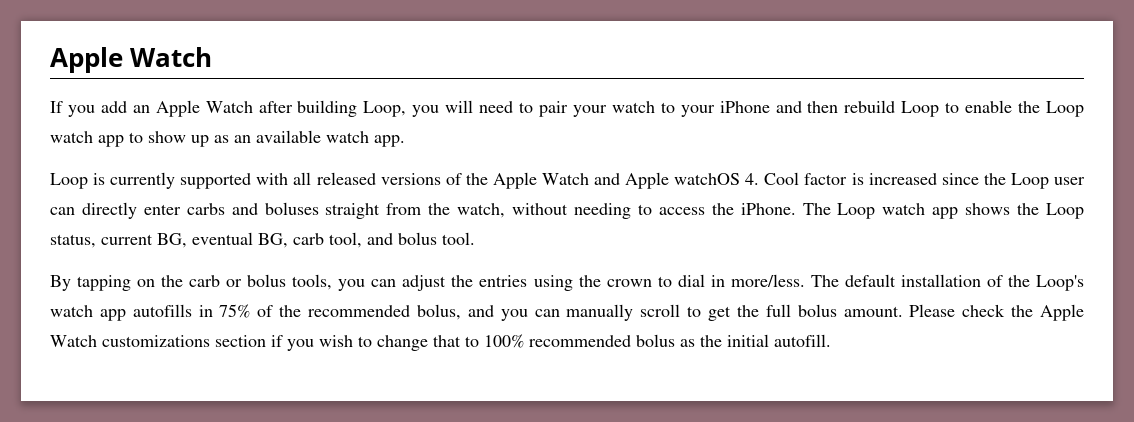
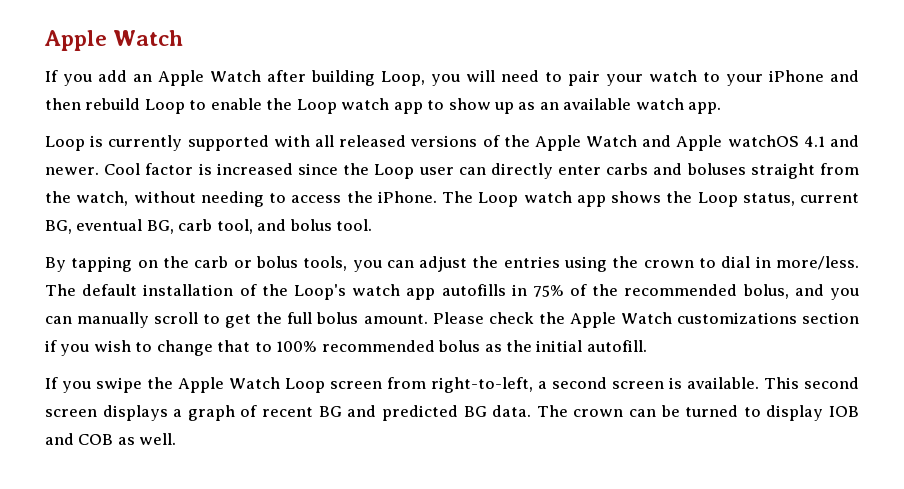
- Loop is currently supported with all released versions of the Apple Watch and Apple watchOS 4. Cool factor is increased since the Loop user can directly enter carbs and boluses straight from the watch, without needing to access the iPhone.
+ Loop is currently supported with all released versions of the Apple Watch and Apple watchOS 4.1 and newer. Cool factor is increased since the Loop user can directly enter carbs and boluses straight from the watch, without needing to access the iPhone.
+ If you swipe the Apple Watch Loop screen from right-to-left, a second screen is available. This second screen displays a graph of recent BG and predicted BG data. The crown can be turned to display IOB and COB as well.

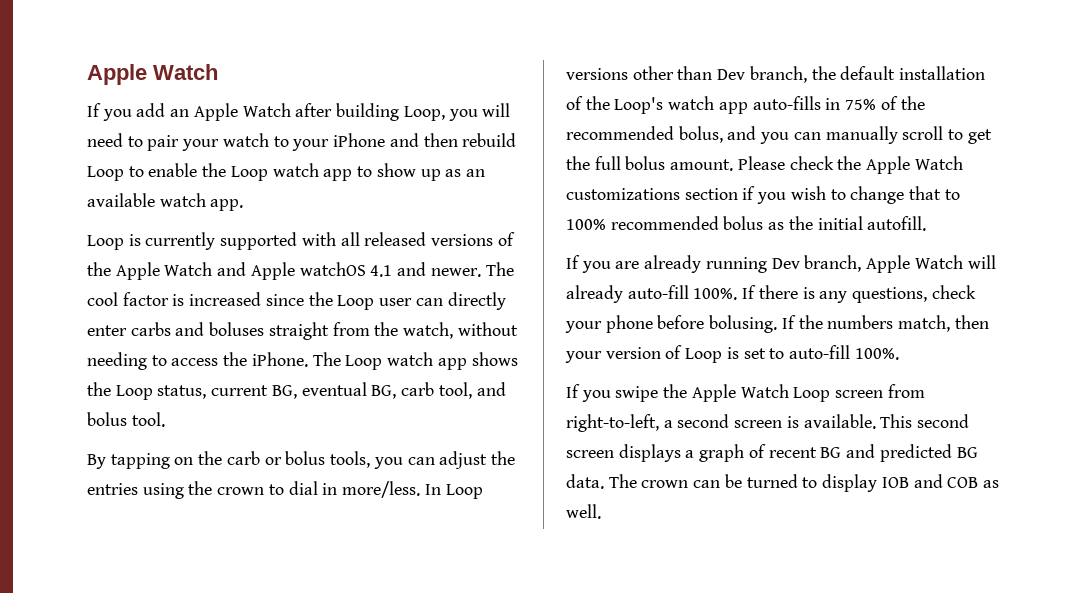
- Cool factor is increased since the Loop user can directly enter carbs and boluses straight from the watch, without needing to access the iPhone.
+ The cool factor is increased since the Loop user can directly enter carbs and boluses straight from the watch, without needing to access the iPhone.
- The default installation of the Loop's watch app autofills in 75% of the recommended bolus, and you can manually scroll to get the full bolus amount.
+ In Loop versions other than Dev branch, the default installation of the Loop's watch app auto-fills in 75% of the recommended bolus, and you can manually scroll to get the full bolus amount.
+ If you are already running Dev branch, Apple Watch will already auto-fill 100%. If there is any questions, check your phone before bolusing. If the numbers match, then your version of Loop is set to auto-fill 100%.

